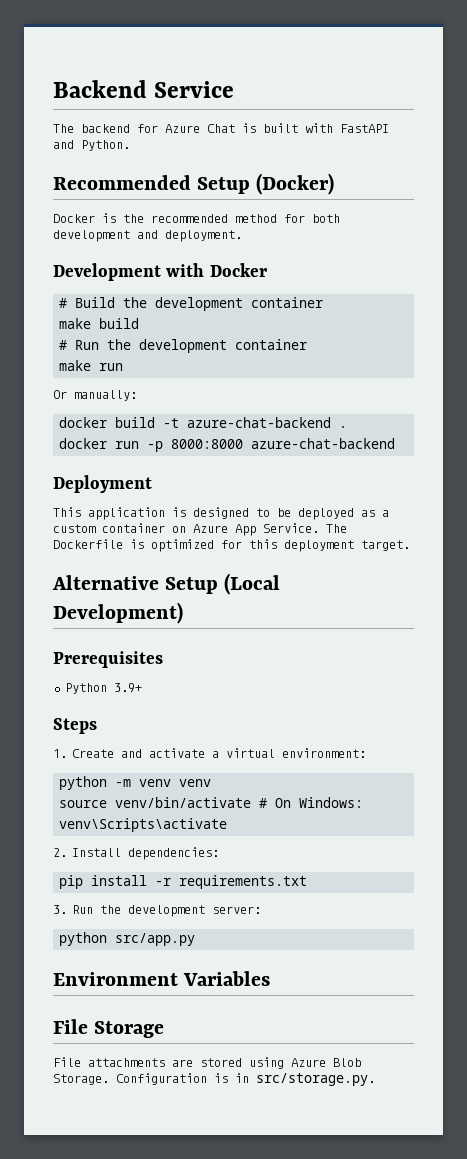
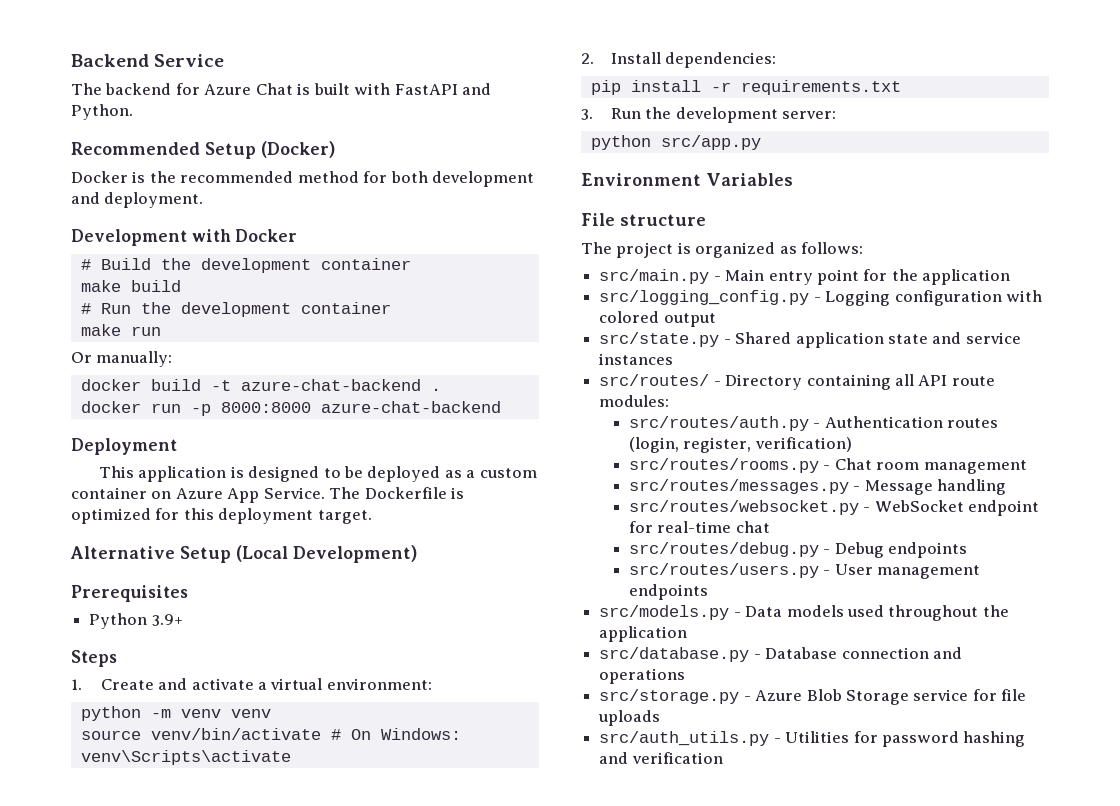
- File Storage
- File attachments are stored using Azure Blob Storage. Configuration is in src/storage.py.
+ File structure
+ The project is organized as follows:
+ src/main.py - Main entry point for the application
+ src/logging_config.py - Logging configuration with colored output
+ src/state.py - Shared application state and service instances
+ src/routes/ - Directory containing all API route modules:
+ src/routes/auth.py - Authentication routes (login, register, verification)
+ src/routes/rooms.py - Chat room management
+ src/routes/messages.py - Message handling
+ src/routes/websocket.py - WebSocket endpoint for real-time chat
+ src/routes/debug.py - Debug endpoints
+ src/routes/users.py - User management endpoints
+ src/models.py - Data models used throughout the application
+ src/database.py - Database connection and operations
+ src/storage.py - Azure Blob Storage service for file uploads
+ src/auth_utils.py - Utilities for password hashing and verification

